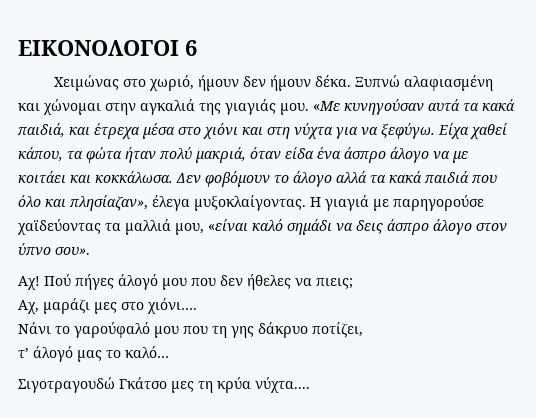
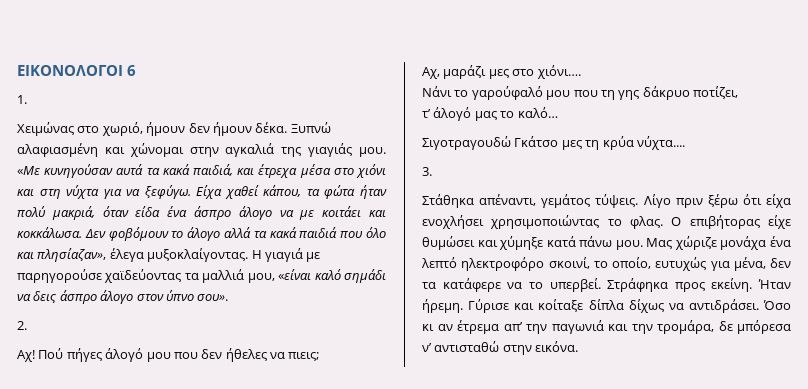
+ 1.
+ 2.
+ 3.
+ Στάθηκα απέναντι, γεμάτος τύψεις. Λίγο πριν ξέρω ότι είχα ενοχλήσει χρησιμοποιώντας το φλας. Ο επιβήτορας είχε θυμώσει και χύμηξε κατά πάνω μου. Μας χώριζε μονάχα ένα λεπτό ηλεκτροφόρο σκοινί, το οποίο, ευτυχώς για μένα, δεν τα κατάφερε να το υπερβεί. Στράφηκα προς εκείνη. Ήταν ήρεμη. Γύρισε και κοίταξε δίπλα δίχως να αντιδράσει. Όσο κι αν έτρεμα απ’ την παγωνιά και την τρομάρα, δε μπόρεσα ν’ αντισταθώ στην εικόνα.

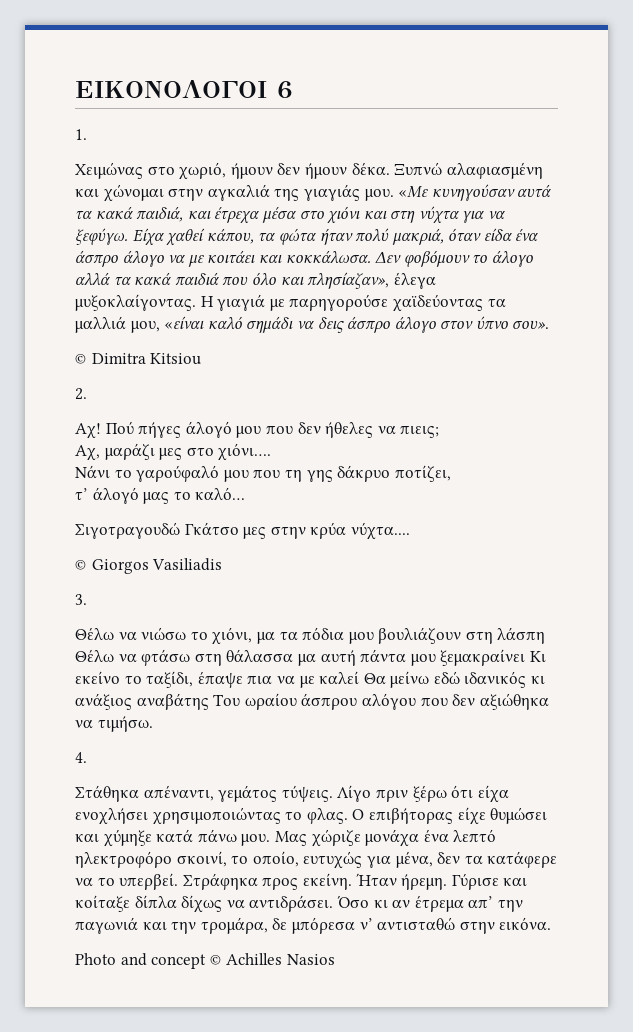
+ © Dimitra Kitsiou
- Σιγοτραγουδώ Γκάτσο μες τη κρύα νύχτα....
+ Σιγοτραγουδώ Γκάτσο μες στην κρύα νύχτα....
+ © Giorgos Vasiliadis
  3.
+ Θέλω να νιώσω το χιόνι, μα τα πόδια μου βουλιάζουν στη λάσπη Θέλω να φτάσω στη θάλασσα μα αυτή πάντα μου ξεμακραίνει Κι εκείνο το ταξίδι, έπαψε πια να με καλεί Θα μείνω εδώ ιδανικός κι ανάξιος αναβάτης Του ωραίου άσπρου αλόγου που δεν αξιώθηκα να τιμήσω.
+ 4.
+ Photo and concept © Achilles Nasios

